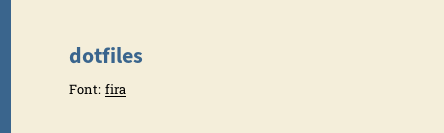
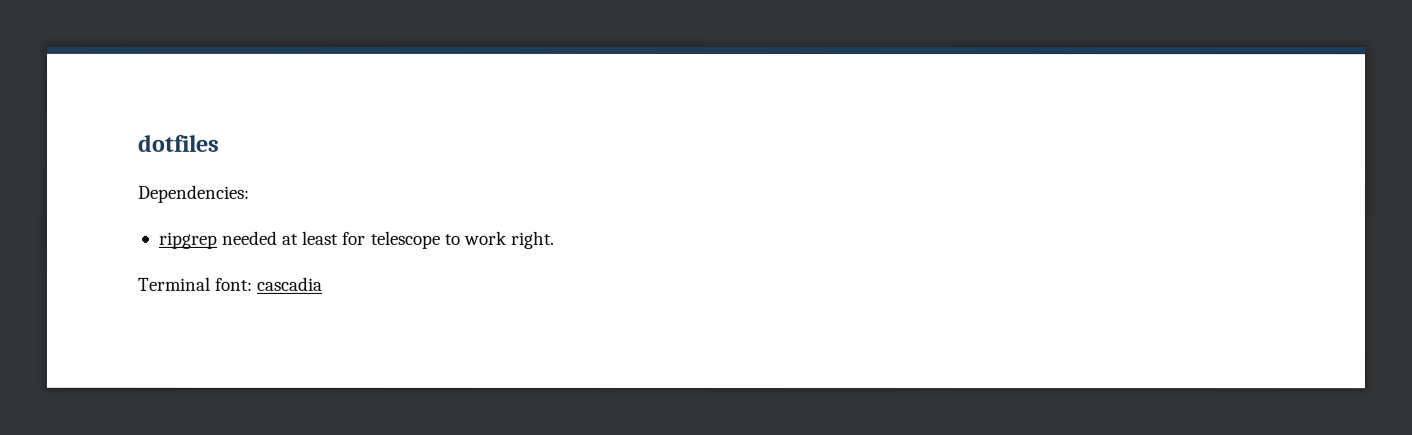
- Font: fira
+ Dependencies:
+ ripgrep needed at least for telescope to work right.
+ Terminal font: cascadia

